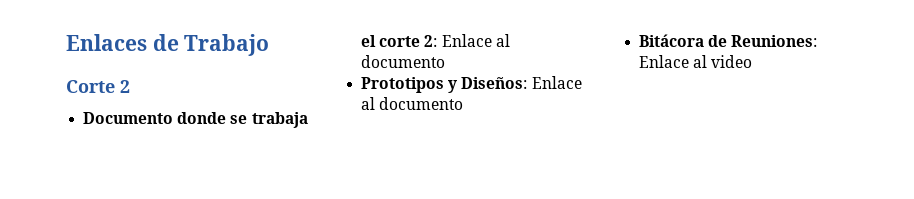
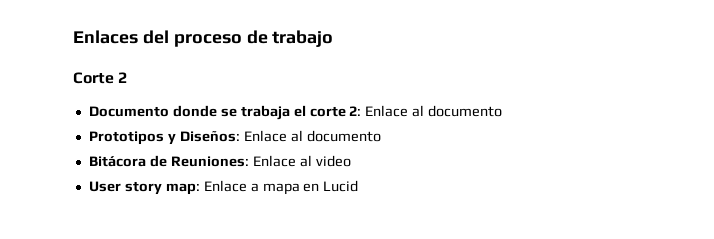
- Enlaces de Trabajo
+ Enlaces del proceso de trabajo
+ User story map: Enlace a mapa en Lucid

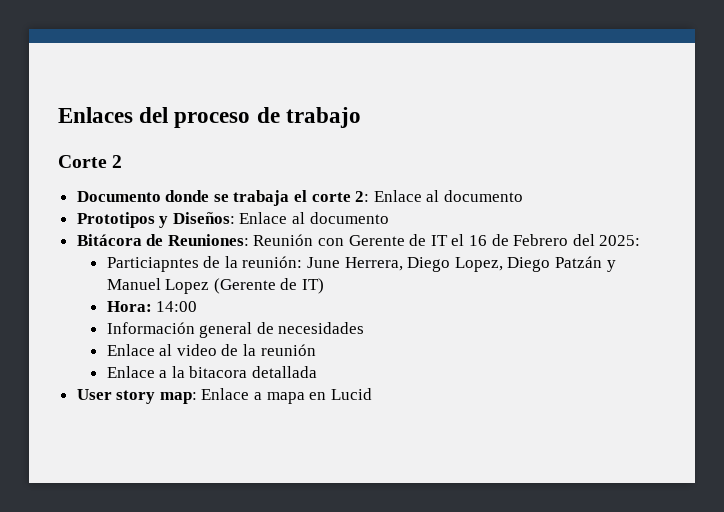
- Bitácora de Reuniones: Enlace al video
+ Bitácora de Reuniones: Reunión con Gerente de IT el 16 de Febrero del 2025:
+ Particiapntes de la reunión: June Herrera, Diego Lopez, Diego Patzán y Manuel Lopez (Gerente de IT)
+ Hora: 14:00
+ Información general de necesidades
+ Enlace al video de la reunión
+ Enlace a la bitacora detallada

